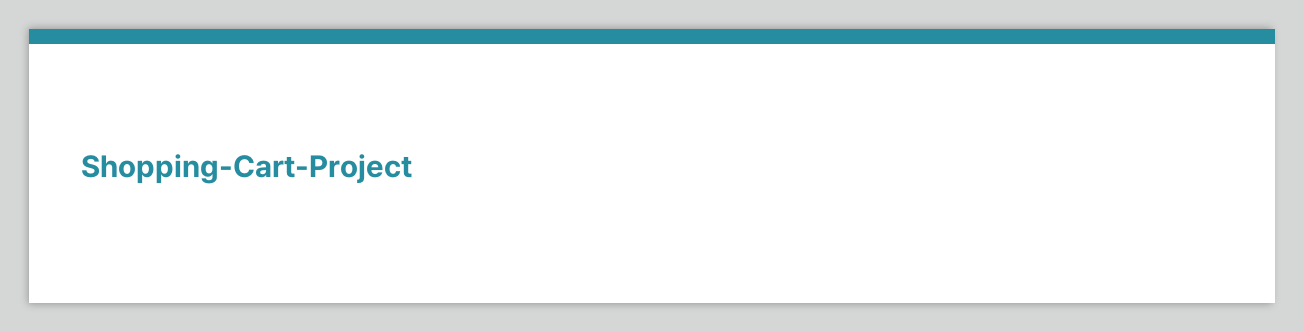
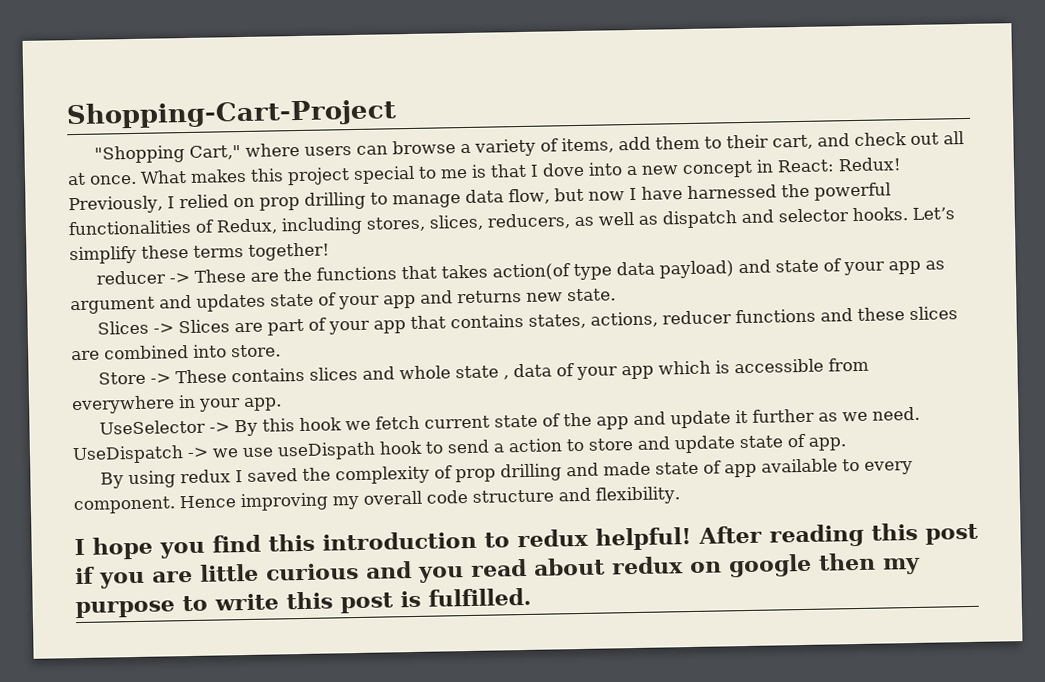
+ "Shopping Cart," where users can browse a variety of items, add them to their cart, and check out all at once. What makes this project special to me is that I dove into a new concept in React: Redux! Previously, I relied on prop drilling to manage data flow, but now I have harnessed the powerful functionalities of Redux, including stores, slices, reducers, as well as dispatch and selector hooks. Let’s simplify these terms together!
+ reducer -> These are the functions that takes action(of type data payload) and state of your app as argument and updates state of your app and returns new state.
+ Slices -> Slices are part of your app that contains states, actions, reducer functions and these slices are combined into store.
+ Store -> These contains slices and whole state , data of your app which is accessible from everywhere in your app.
+ UseSelector -> By this hook we fetch current state of the app and update it further as we need. UseDispatch -> we use useDispath hook to send a action to store and update state of app.
+ By using redux I saved the complexity of prop drilling and made state of app available to every component. Hence improving my overall code structure and flexibility.
+ I hope you find this introduction to redux helpful! After reading this post if you are little curious and you read about redux on google then my purpose to write this post is fulfilled.

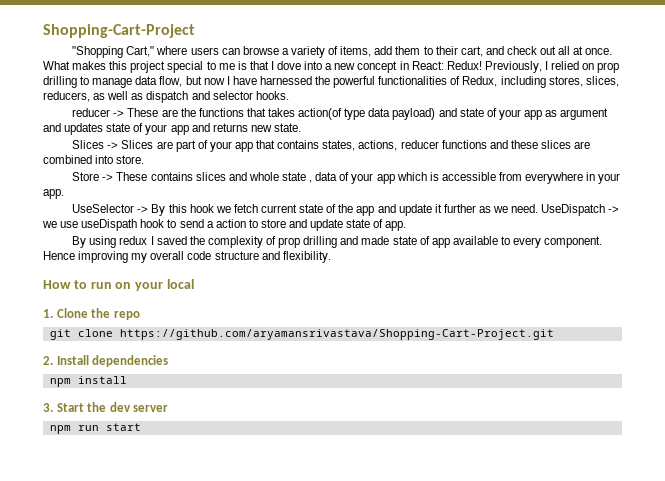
- Let’s simplify these terms together!
- I hope you find this introduction to redux helpful! After reading this post if you are little curious and you read about redux on google then my purpose to write this post is fulfilled.
+ How to run on your local
+ 1. Clone the repo
+ git clone https://github.com/aryamansrivastava/Shopping-Cart-Project.git
+ 2. Install dependencies
+ npm install
+ 3. Start the dev server
+ npm run start

